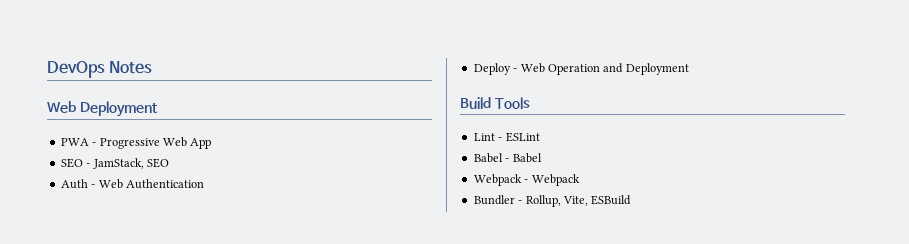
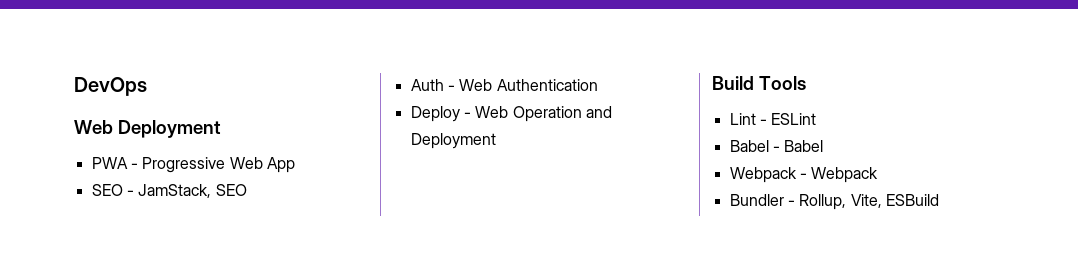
- DevOps Notes
+ DevOps

